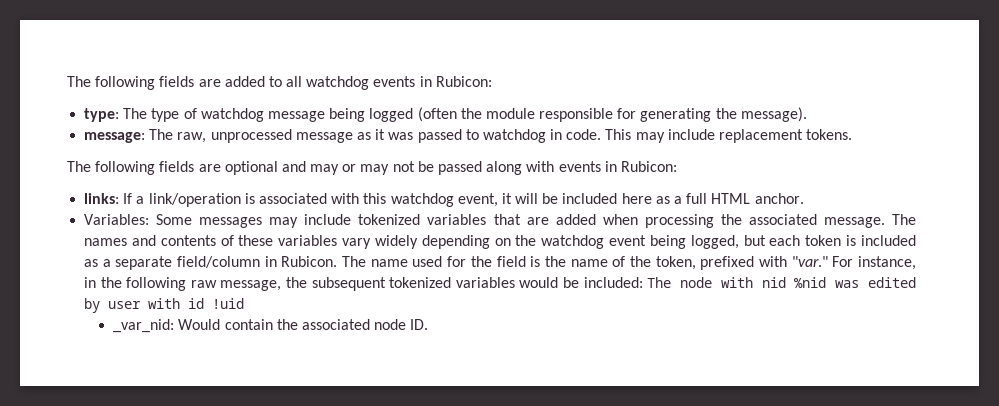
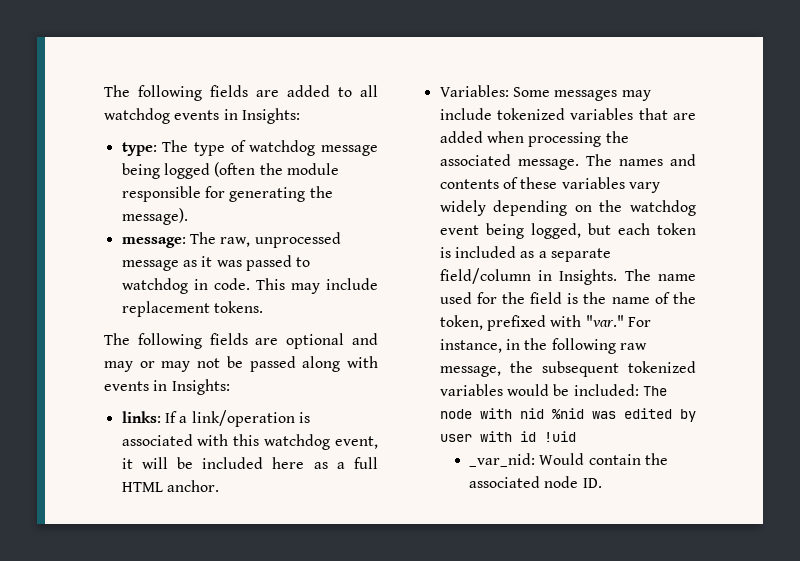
- The following fields are added to all watchdog events in Rubicon:
+ The following fields are added to all watchdog events in Insights:
- The following fields are optional and may or may not be passed along with events in Rubicon:
+ The following fields are optional and may or may not be passed along with events in Insights:
- The names and contents of these variables vary widely depending on the watchdog event being logged, but each token is included as a separate field/column in Rubicon.
+ The names and contents of these variables vary widely depending on the watchdog event being logged, but each token is included as a separate field/column in Insights.

